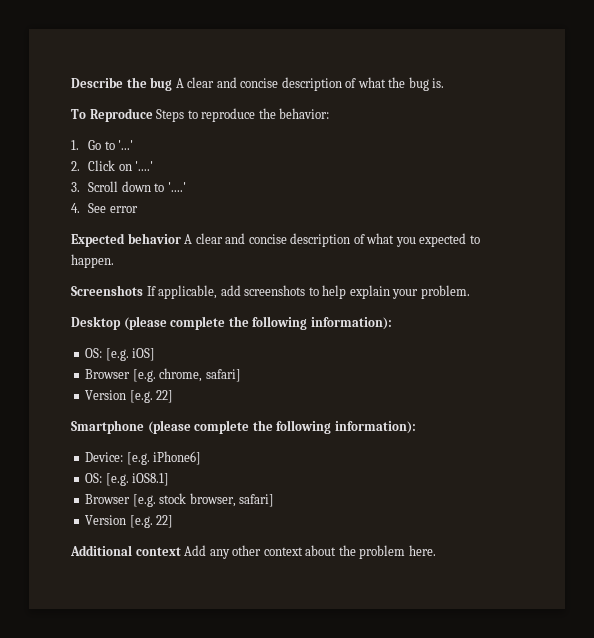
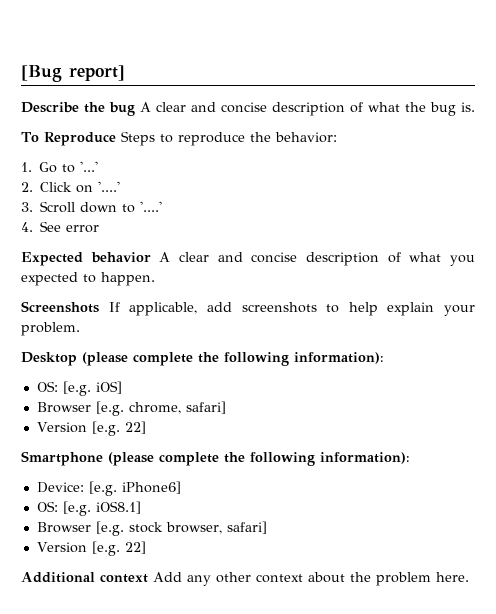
+ [Bug report]

